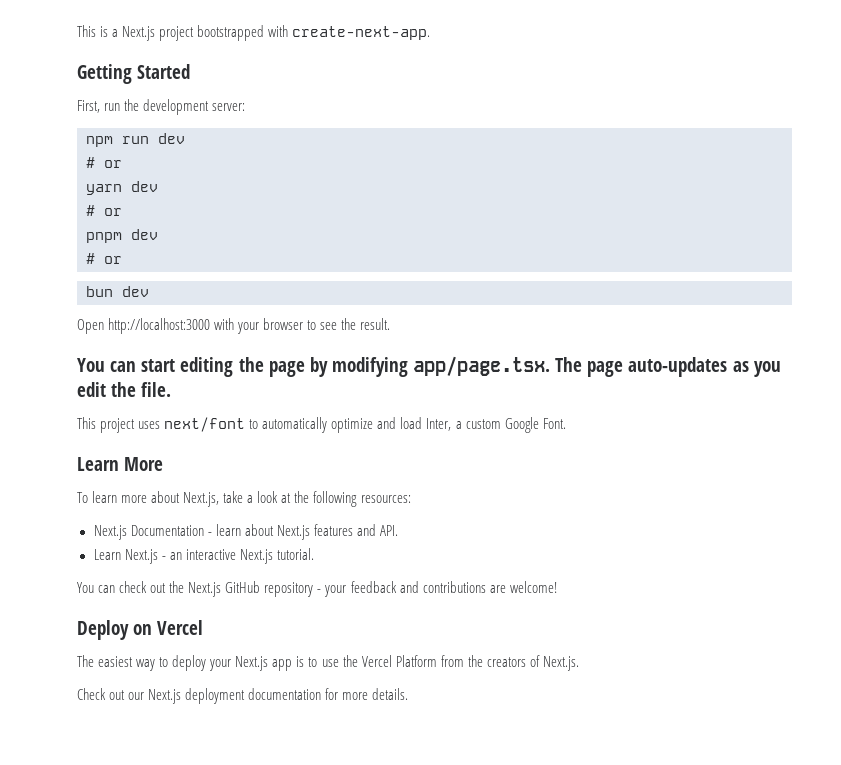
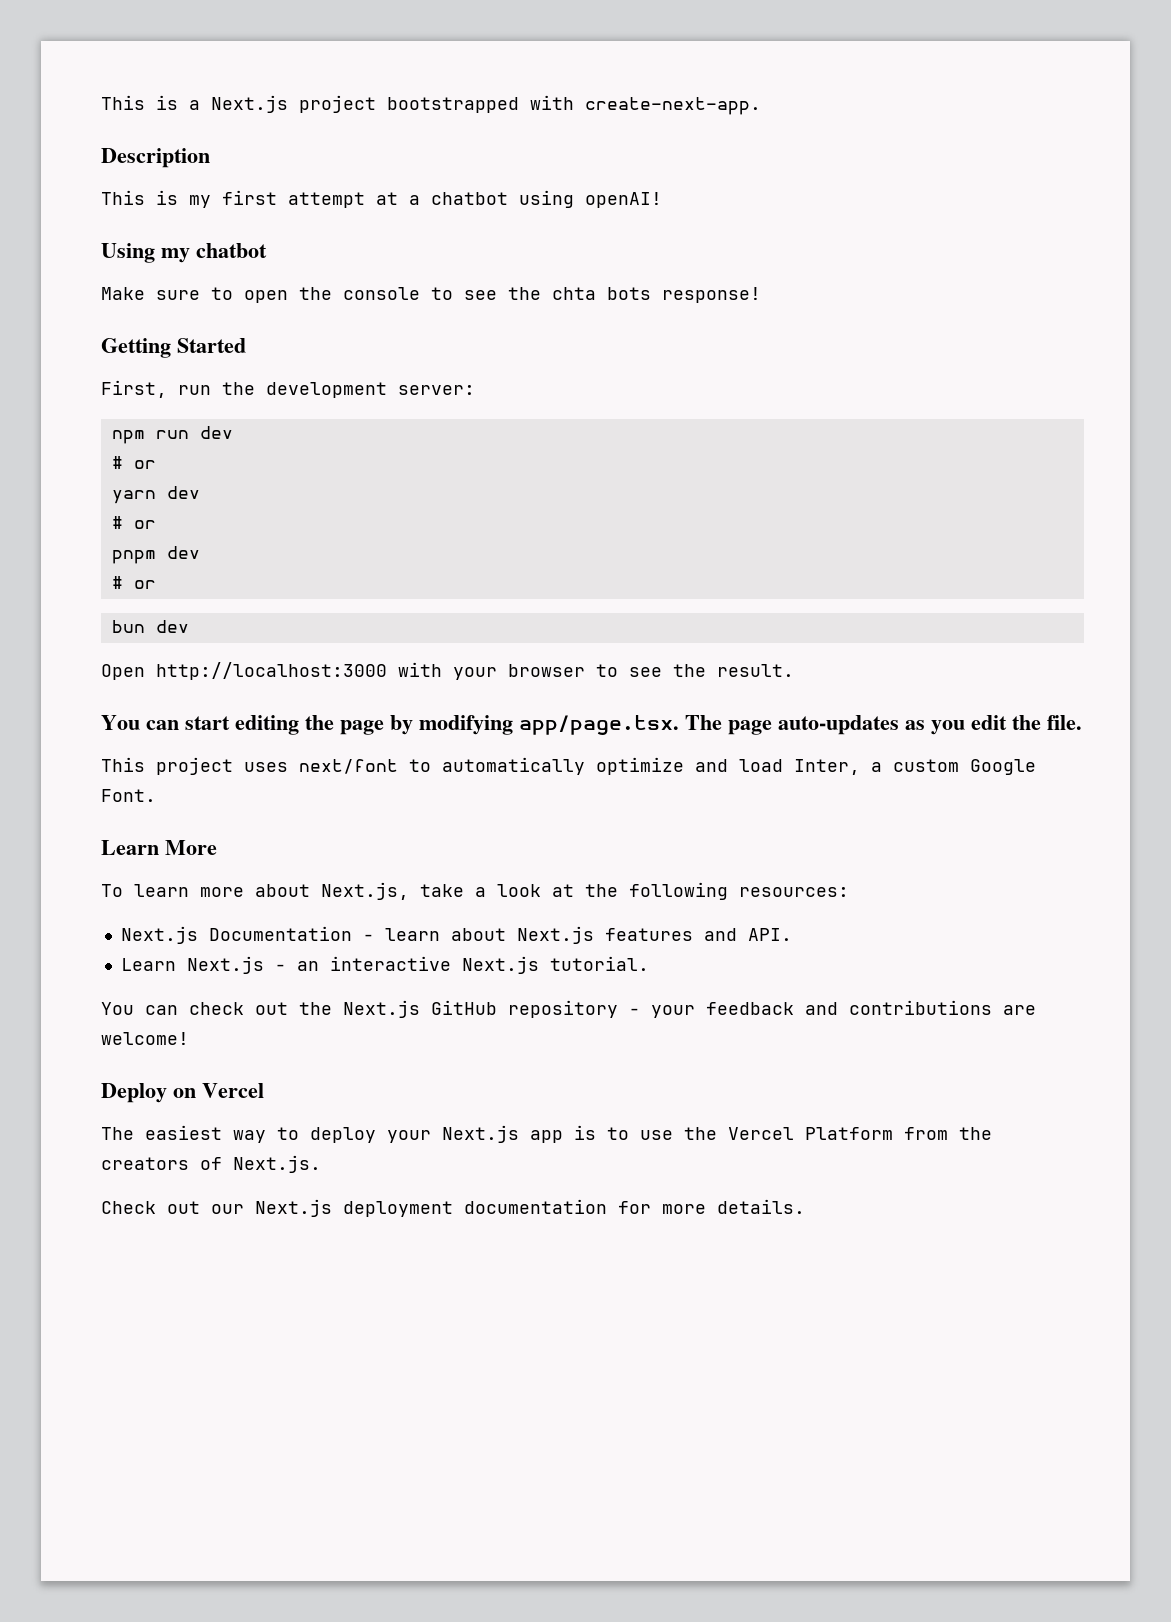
+ Description
+ This is my first attempt at a chatbot using openAI!
+ Using my chatbot
+ Make sure to open the console to see the chta bots response!

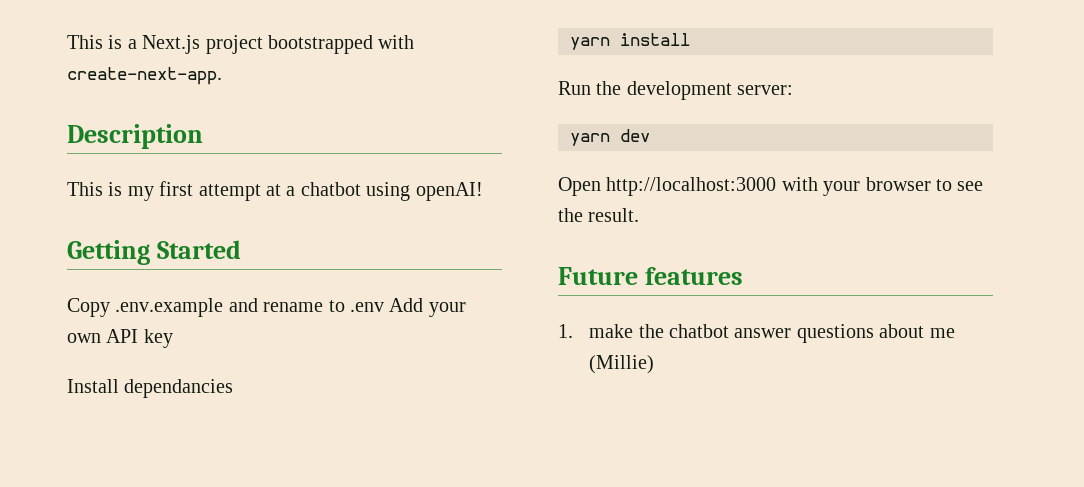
- Using my chatbot
- Make sure to open the console to see the chta bots response!
  Getting Started
- First, run the development server:
- npm run dev
- # or
+ Copy .env.example and rename to .env Add your own API key
+ Install dependancies
+ yarn install
+ Run the development server:
  yarn dev
- # or
- pnpm dev
- # or
- bun dev
- You can start editing the page by modifying app/page.tsx. The page auto-updates as you edit the file.
- This project uses next/font to automatically optimize and load Inter, a custom Google Font.
- Learn More
- To learn more about Next.js, take a look at the following resources:
- Next.js Documentation - learn about Next.js features and API.
- Learn Next.js - an interactive Next.js tutorial.
- You can check out the Next.js GitHub repository - your feedback and contributions are welcome!
- Deploy on Vercel
- The easiest way to deploy your Next.js app is to use the Vercel Platform from the creators of Next.js.
- Check out our Next.js deployment documentation for more details.
+ Future features
+ 1. make the chatbot answer questions about me (Millie)

